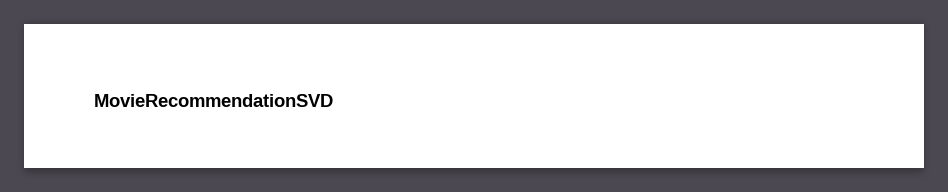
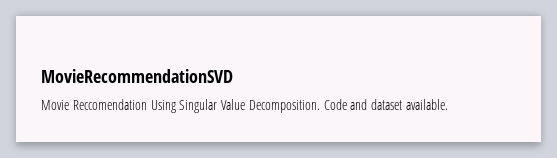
+ Movie Reccomendation Using Singular Value Decomposition. Code and dataset available.

